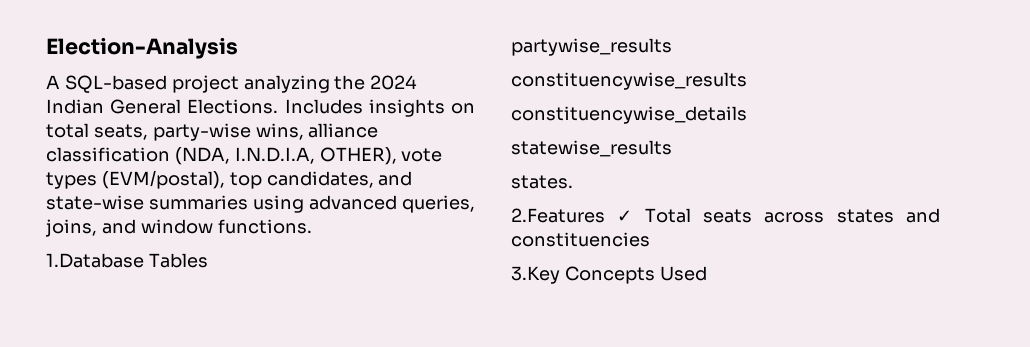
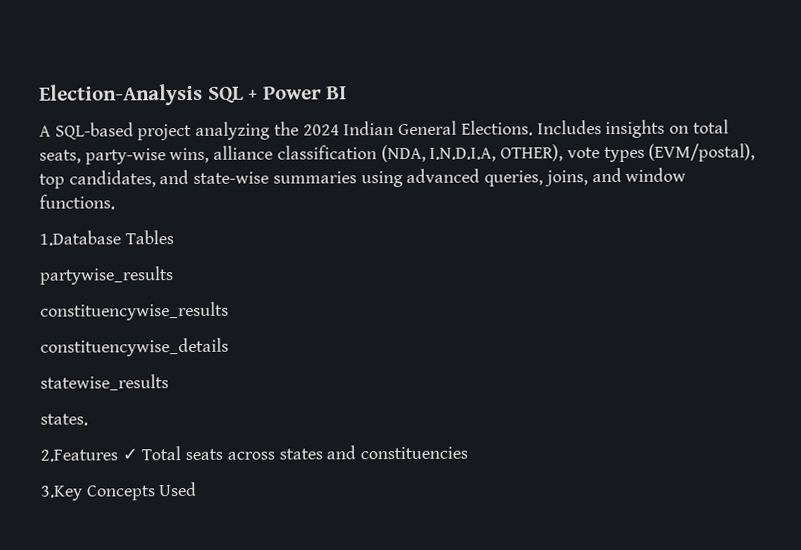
- Election-Analysis
+ Election-Analysis SQL + Power BI

